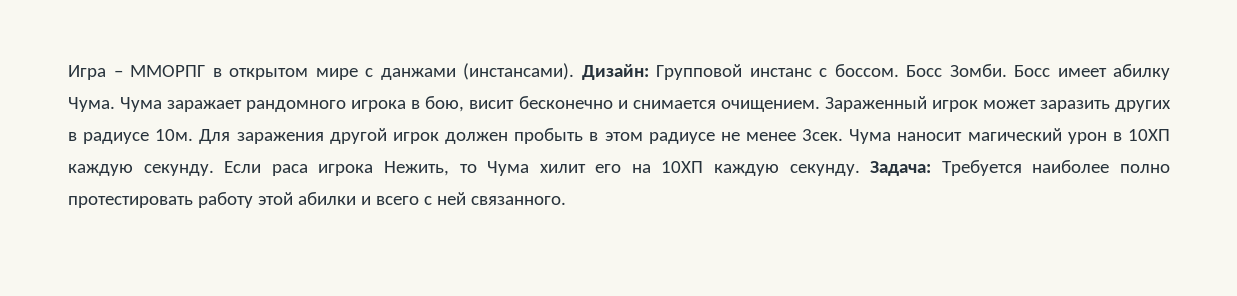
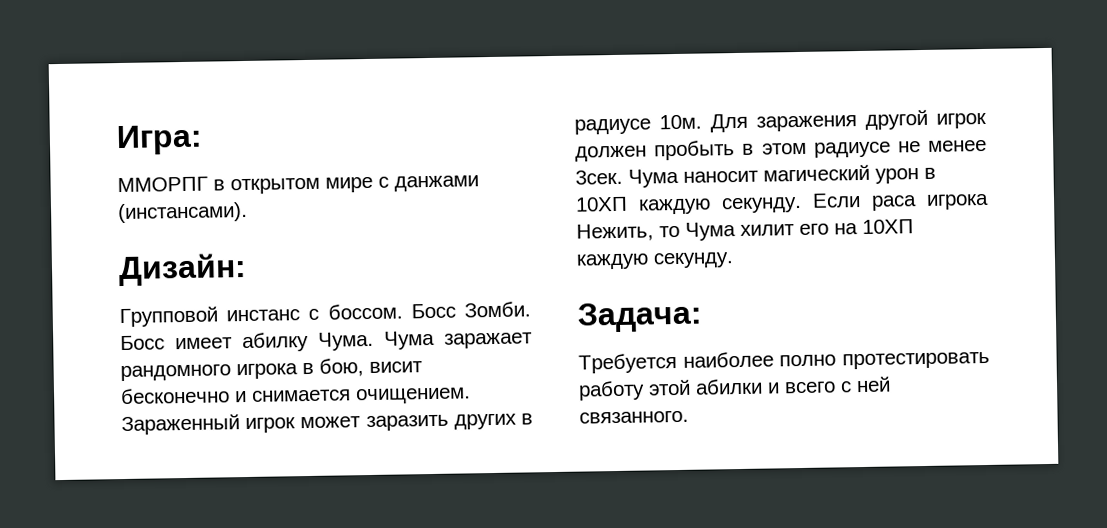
- Игра – ММОРПГ в открытом мире с данжами (инстансами). Дизайн: Групповой инстанс с боссом.
+ Игра:
+ ММОРПГ в открытом мире с данжами (инстансами).
+ Дизайн:
+ Групповой инстанс с боссом.
- Если раса игрока Нежить, то Чума хилит его на 10ХП каждую секунду. Задача: Требуется наиболее полно протестировать работу этой абилки и всего с ней связанного.
+ Если раса игрока Нежить, то Чума хилит его на 10ХП каждую секунду.
+ Задача:
+ Требуется наиболее полно протестировать работу этой абилки и всего с ней связанного.

